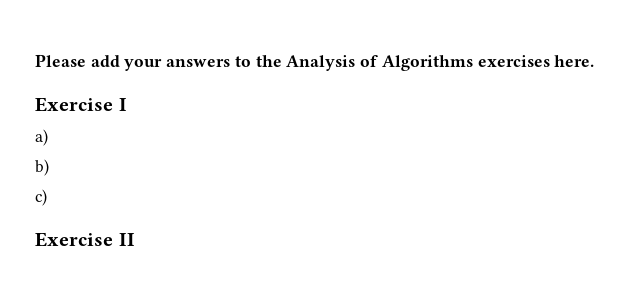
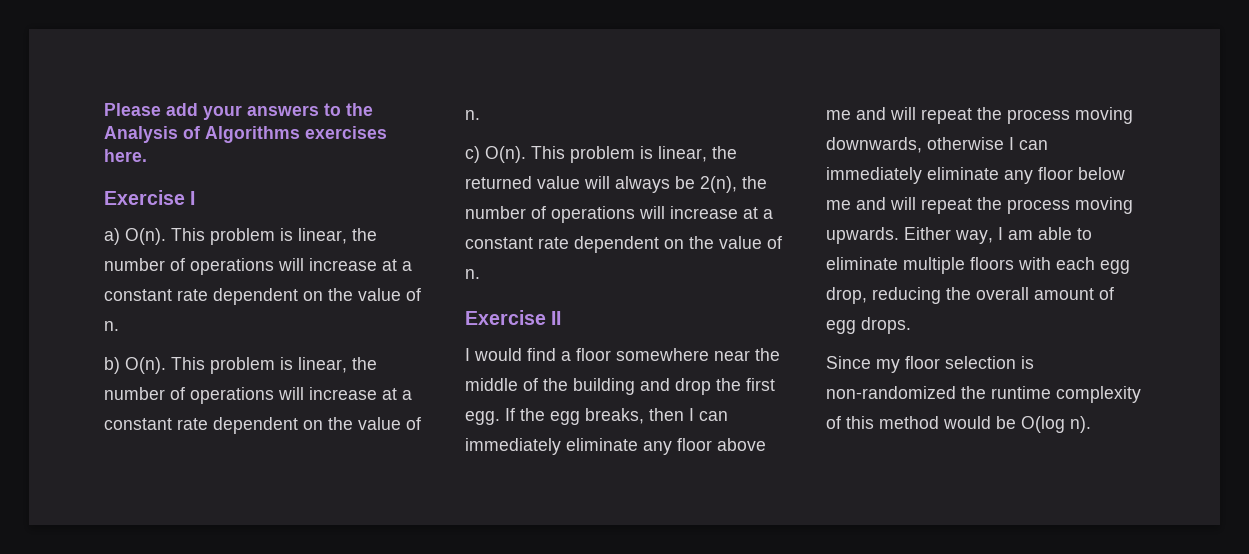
- a)
- b)
- c)
+ a) O(n). This problem is linear, the number of operations will increase at a constant rate dependent on the value of n.
+ b) O(n). This problem is linear, the number of operations will increase at a constant rate dependent on the value of n.
+ c) O(n). This problem is linear, the returned value will always be 2(n), the number of operations will increase at a constant rate dependent on the value of n.
  Exercise II
+ I would find a floor somewhere near the middle of the building and drop the first egg. If the egg breaks, then I can immediately eliminate any floor above me and will repeat the process moving downwards, otherwise I can immediately eliminate any floor below me and will repeat the process moving upwards. Either way, I am able to eliminate multiple floors with each egg drop, reducing the overall amount of egg drops.
+ Since my floor selection is non-randomized the runtime complexity of this method would be O(log n).

